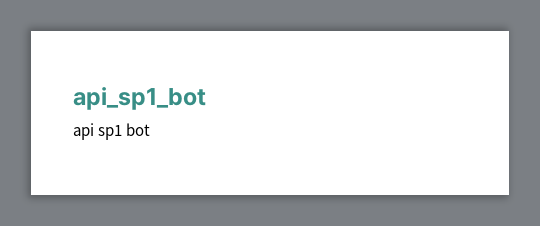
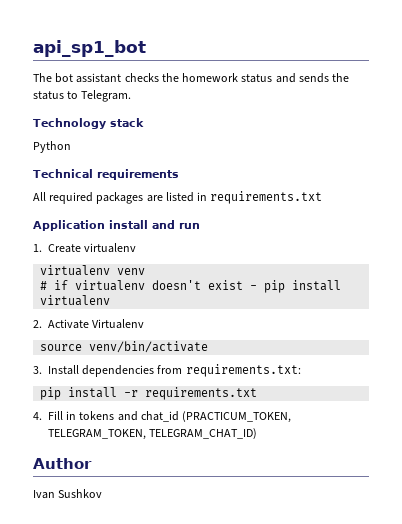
- api sp1 bot
+ The bot assistant checks the homework status and sends the status to Telegram.
+ Technology stack
+ Python
+ Technical requirements
+ All required packages are listed in requirements.txt
+ Application install and run
+ 1. Create virtualenv
+ virtualenv venv
+ # if virtualenv doesn't exist - pip install virtualenv
+ 2. Activate Virtualenv
+ source venv/bin/activate
+ 3. Install dependencies from requirements.txt:
+ pip install -r requirements.txt
+ 4. Fill in tokens and chat_id (PRACTICUM_TOKEN, TELEGRAM_TOKEN, TELEGRAM_CHAT_ID)
+ Author
+ Ivan Sushkov

